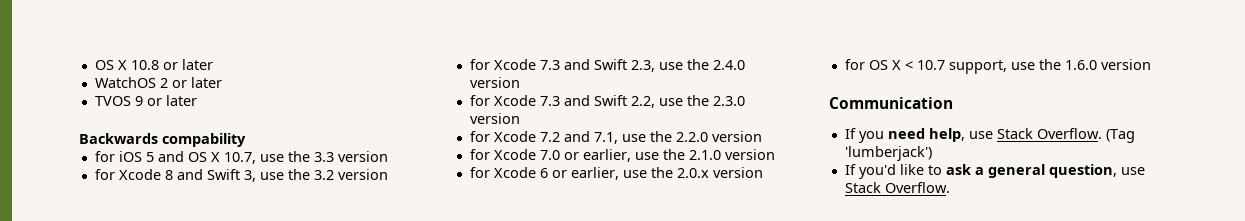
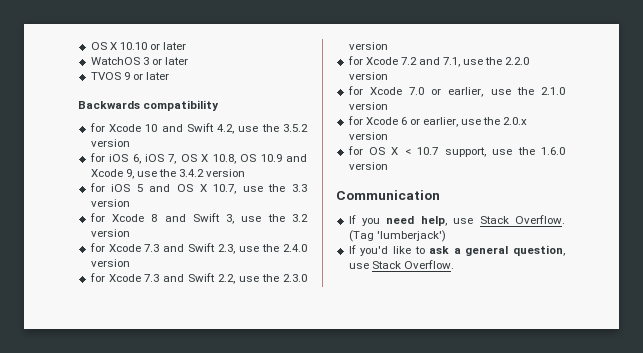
- OS X 10.8 or later
+ OS X 10.10 or later
- WatchOS 2 or later
+ WatchOS 3 or later
- Backwards compability
+ Backwards compatibility
+ for Xcode 10 and Swift 4.2, use the 3.5.2 version
+ for iOS 6, iOS 7, OS X 10.8, OS 10.9 and Xcode 9, use the 3.4.2 version

